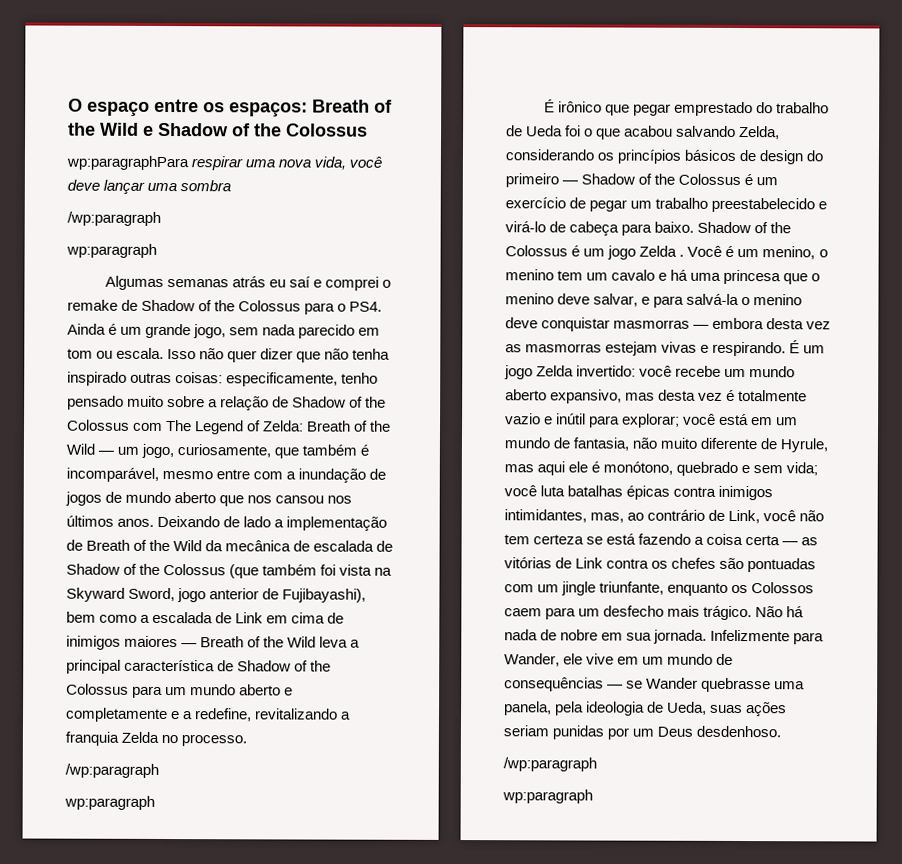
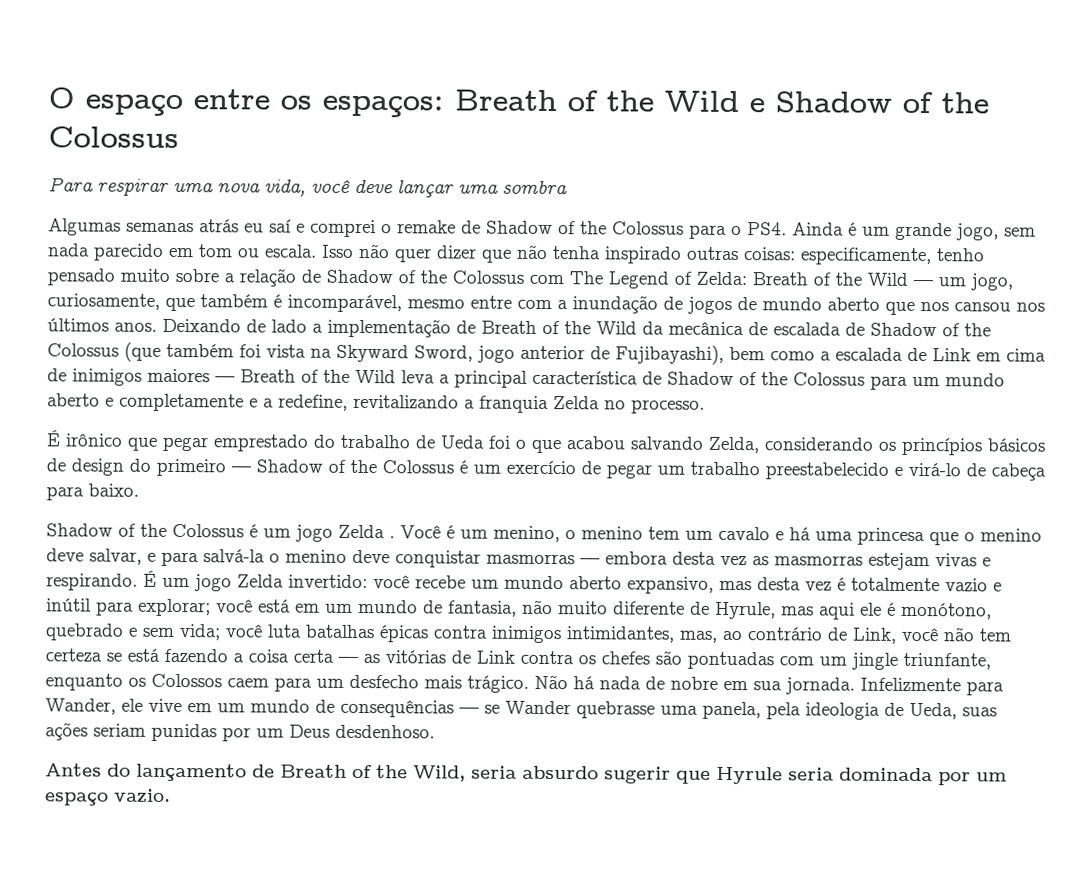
- wp:paragraphPara respirar uma nova vida, você deve lançar uma sombra
- /wp:paragraph
- wp:paragraph
+ Para respirar uma nova vida, você deve lançar uma sombra
  Deixando de lado a implementação de Breath of the Wild da mecânica de escalada de Shadow of the Colossus (que também foi vista na Skyward Sword, jogo anterior de Fujibayashi), bem como a escalada de Link em cima de inimigos maiores — Breath of the Wild leva a principal característica de Shadow of the Colossus para um mundo aberto e completamente e a redefine, revitalizando a franquia Zelda no processo.
- /wp:paragraph
- wp:paragraph
- É irônico que pegar emprestado do trabalho de Ueda foi o que acabou salvando Zelda, considerando os princípios básicos de design do primeiro — Shadow of the Colossus é um exercício de pegar um trabalho preestabelecido e virá-lo de cabeça para baixo. Shadow of the Colossus é um jogo Zelda .
+ É irônico que pegar emprestado do trabalho de Ueda foi o que acabou salvando Zelda, considerando os princípios básicos de design do primeiro — Shadow of the Colossus é um exercício de pegar um trabalho preestabelecido e virá-lo de cabeça para baixo.
+ Shadow of the Colossus é um jogo Zelda .
  Infelizmente para Wander, ele vive em um mundo de consequências — se Wander quebrasse uma panela, pela ideologia de Ueda, suas ações seriam punidas por um Deus desdenhoso.
- /wp:paragraph
- wp:paragraph
+ Antes do lançamento de Breath of the Wild, seria absurdo sugerir que Hyrule seria dominada por um espaço vazio.

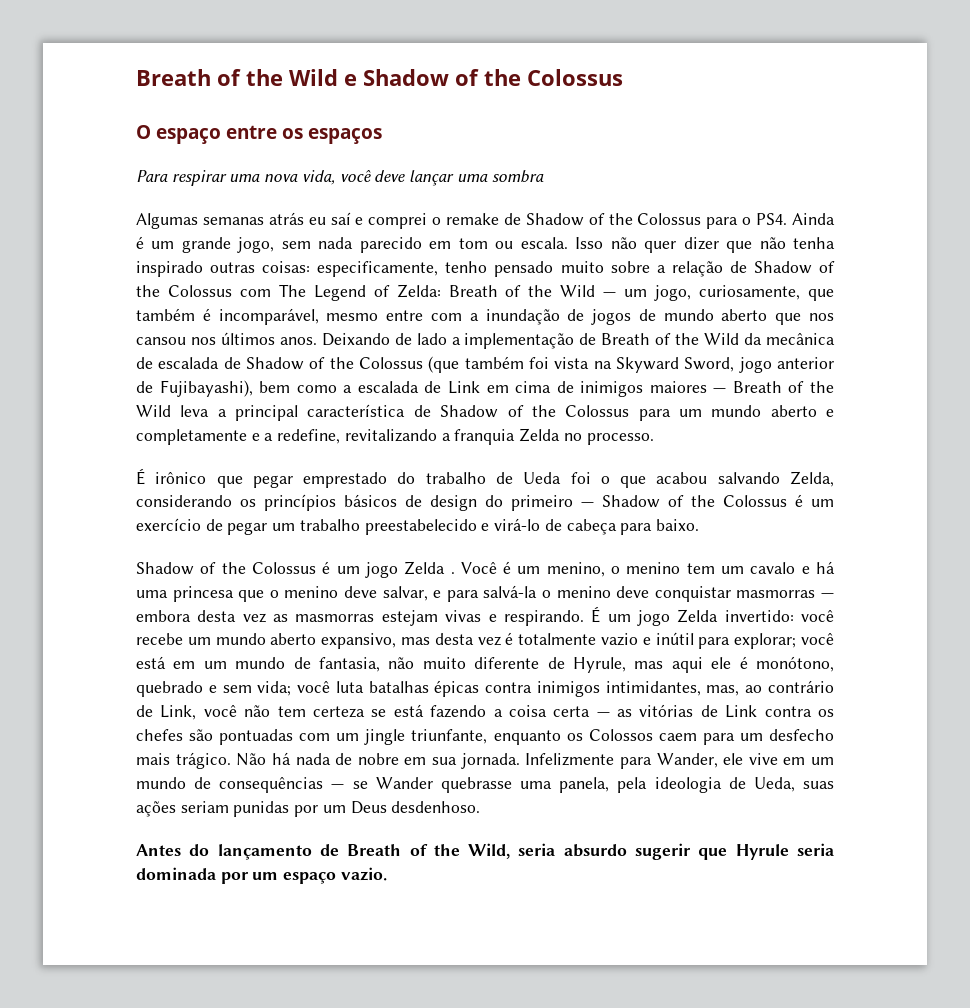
- O espaço entre os espaços: Breath of the Wild e Shadow of the Colossus
+ Breath of the Wild e Shadow of the Colossus
+ O espaço entre os espaços

